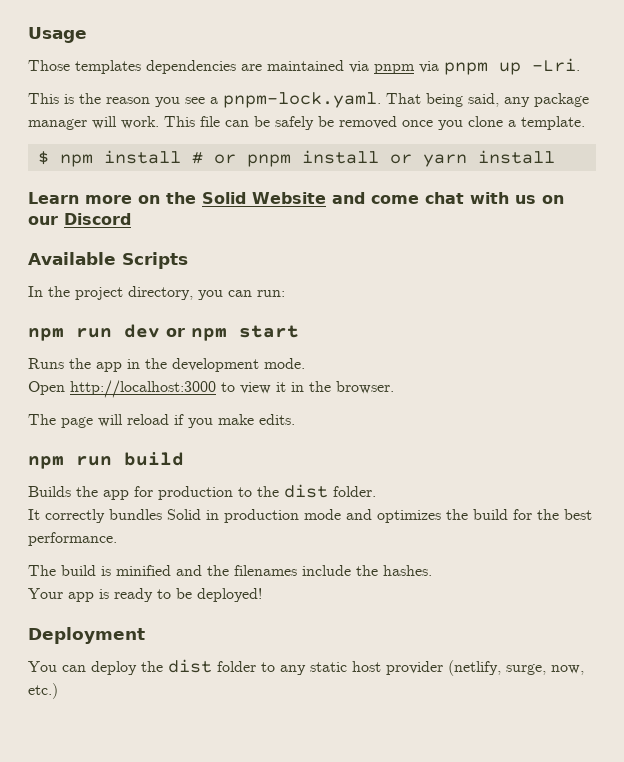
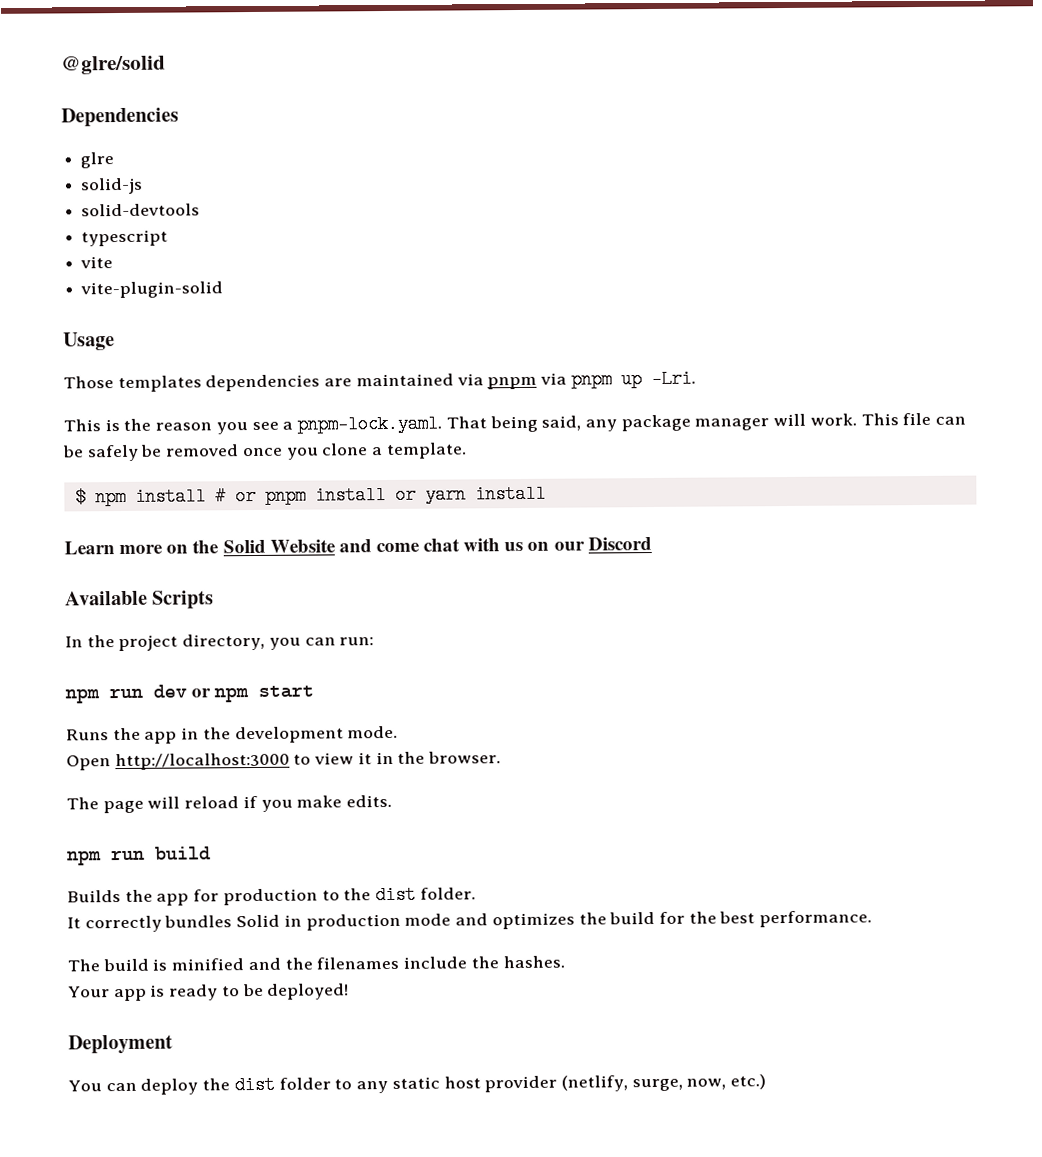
+ @glre/solid
+ Dependencies
+ glre
+ solid-js
+ solid-devtools
+ typescript
+ vite
+ vite-plugin-solid

